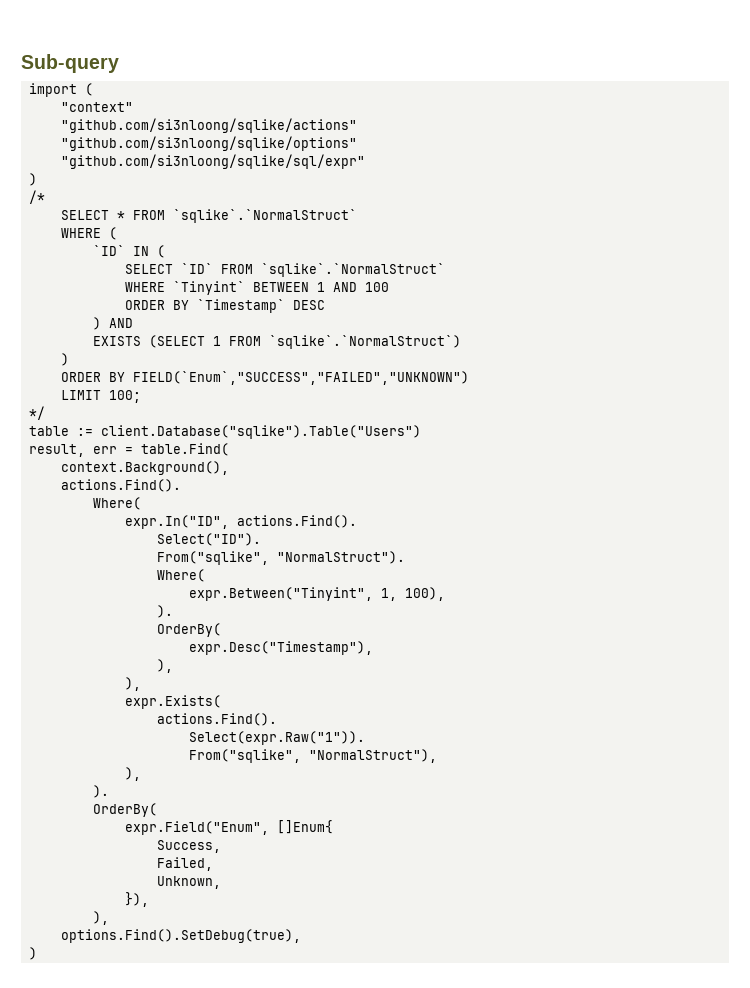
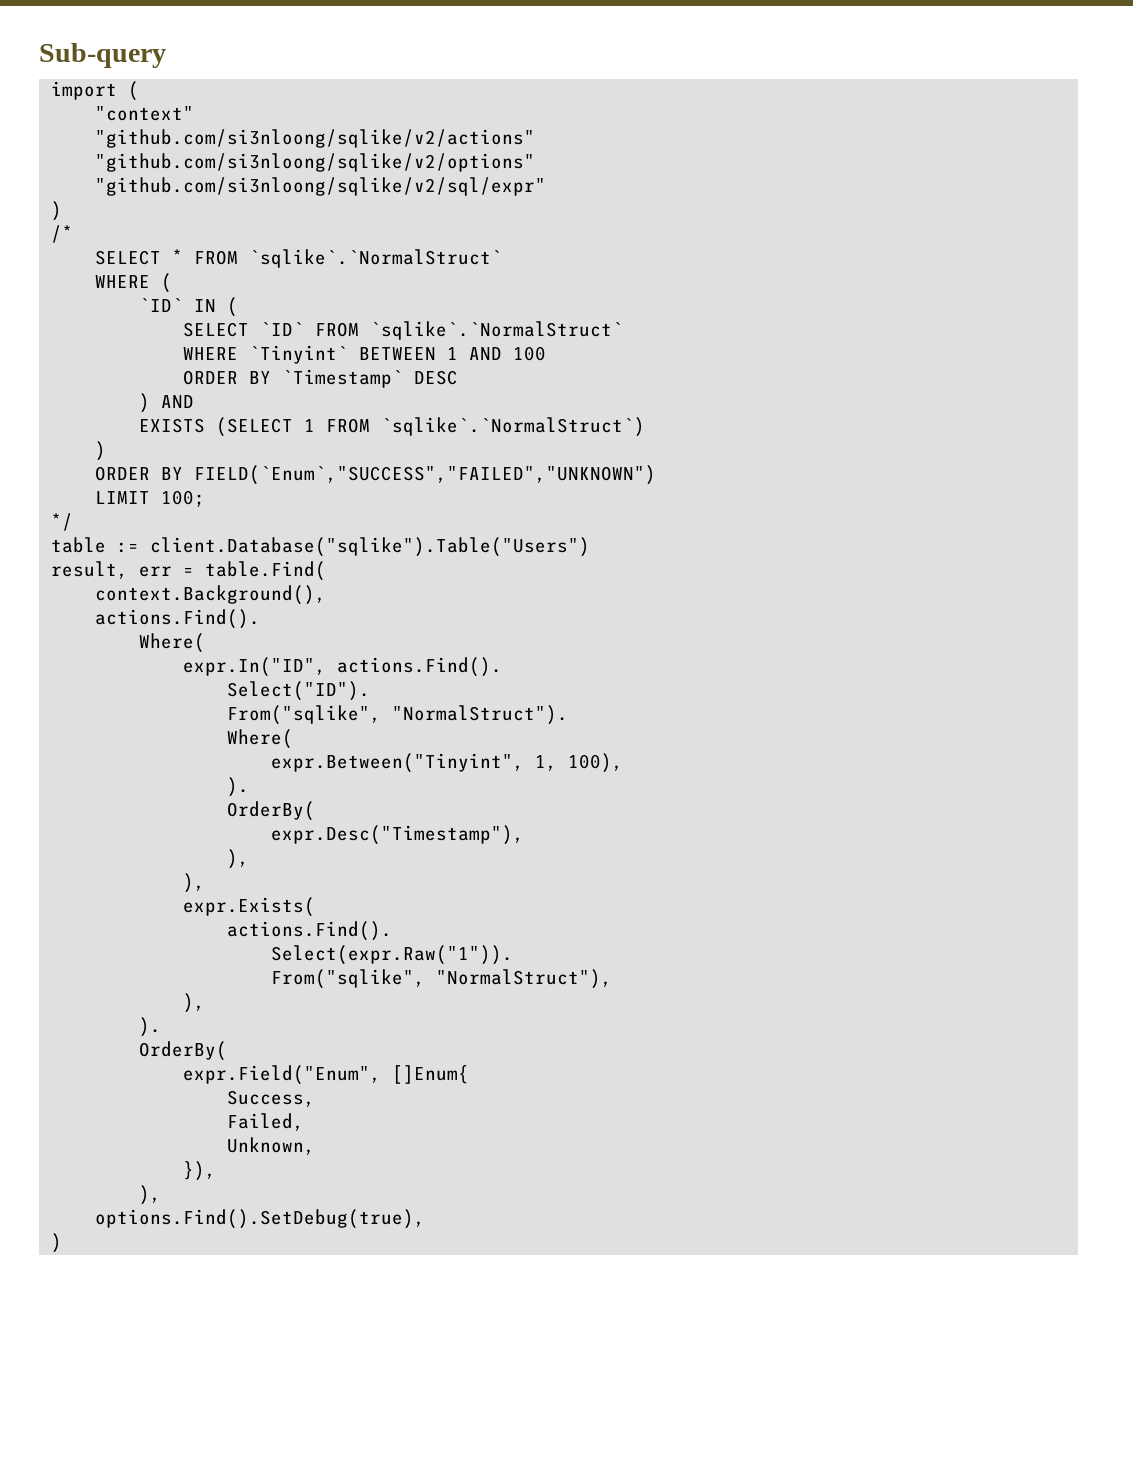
- "github.com/si3nloong/sqlike/actions"
- "github.com/si3nloong/sqlike/options"
- "github.com/si3nloong/sqlike/sql/expr"
+ "github.com/si3nloong/sqlike/v2/actions"
+ "github.com/si3nloong/sqlike/v2/options"
+ "github.com/si3nloong/sqlike/v2/sql/expr"

